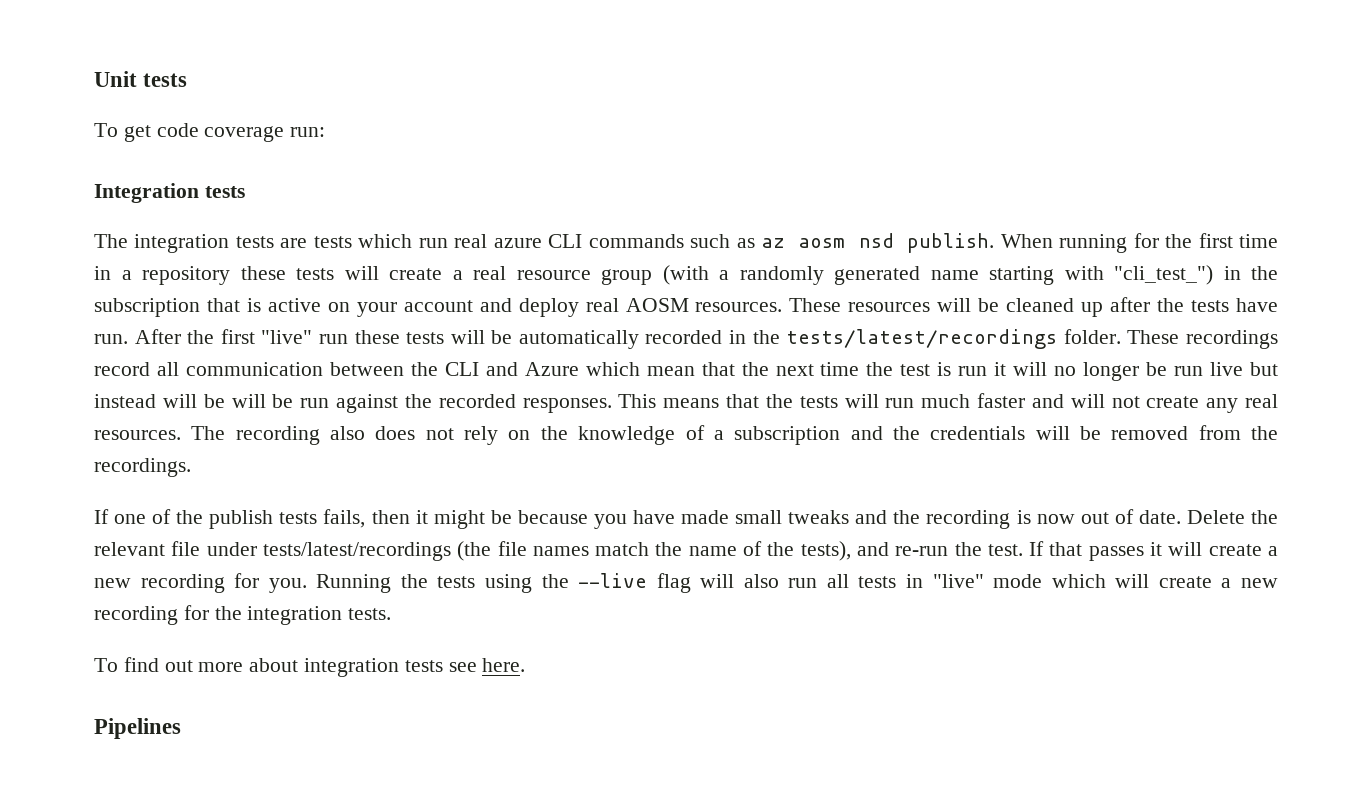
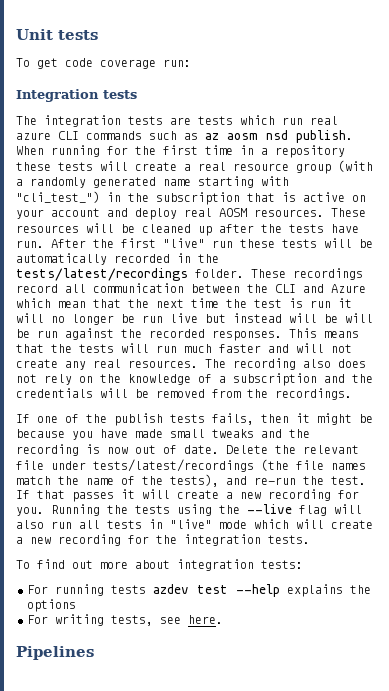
- To find out more about integration tests see here.
+ To find out more about integration tests:
+ For running tests azdev test --help explains the options
+ For writing tests, see here.

